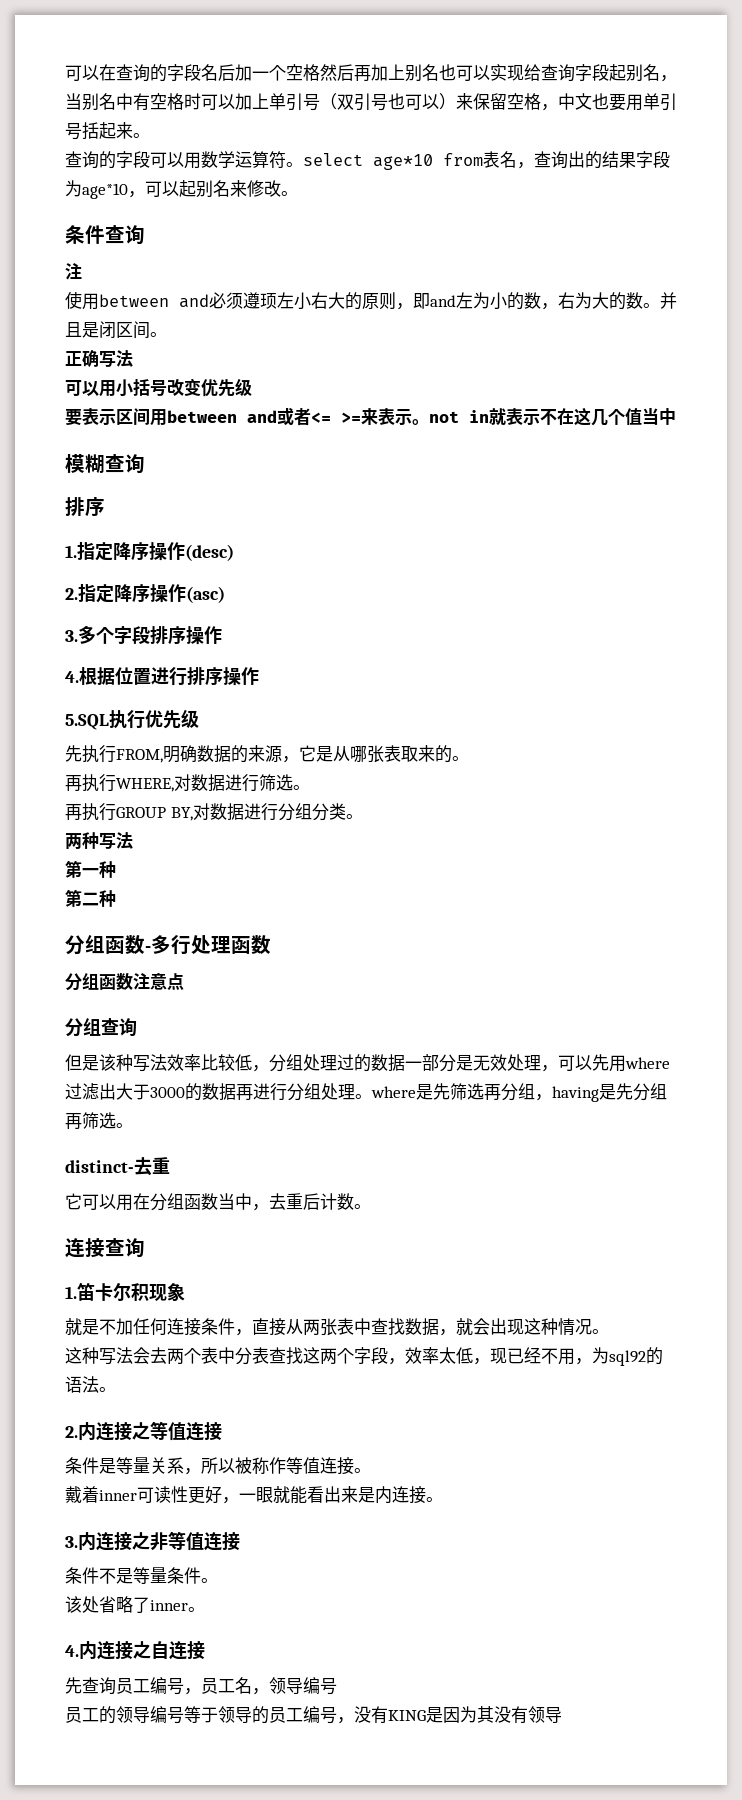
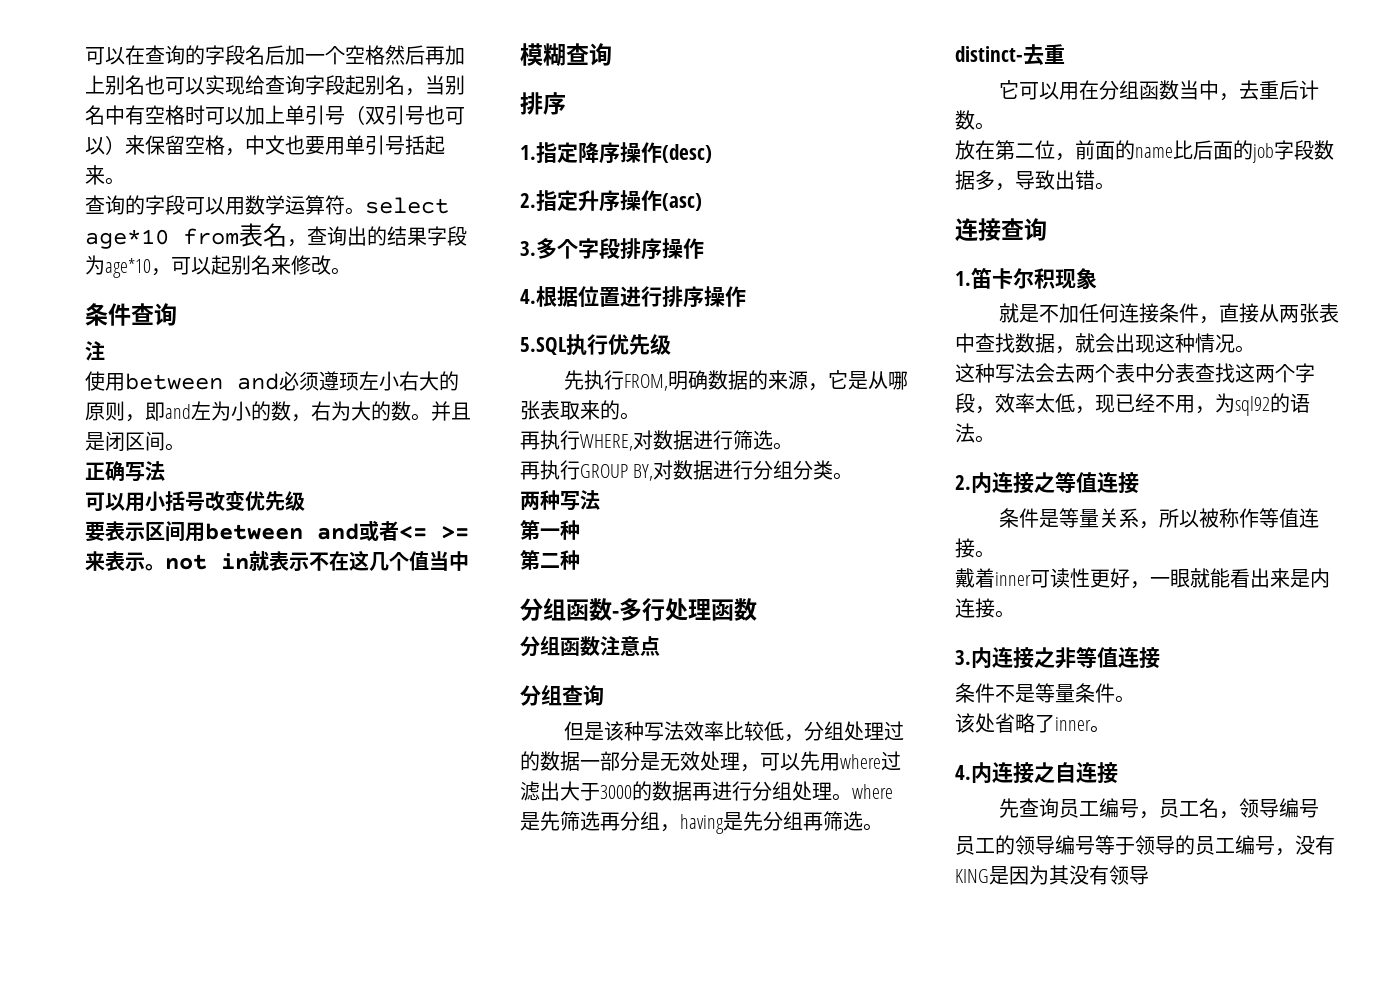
- 2.指定降序操作(asc)
+ 2.指定升序操作(asc)
+ 放在第二位，前面的name比后面的job字段数据多，导致出错。

